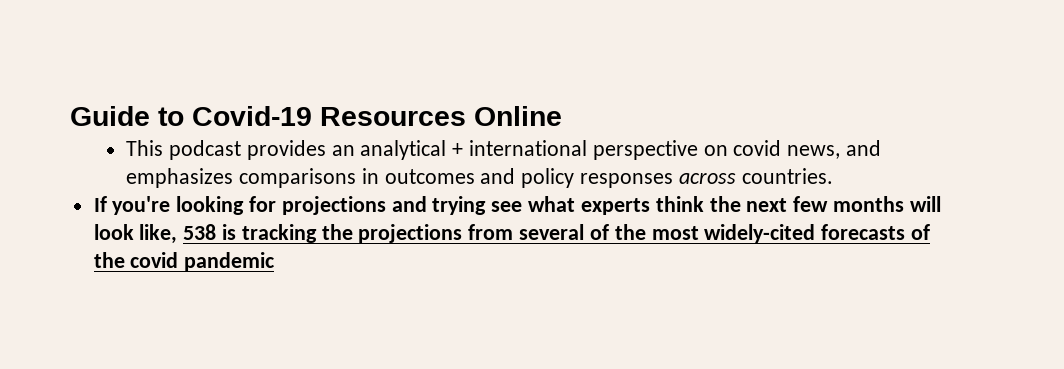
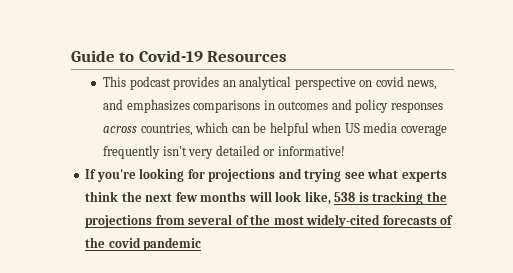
- Guide to Covid-19 Resources Online
+ Guide to Covid-19 Resources
- This podcast provides an analytical + international perspective on covid news, and emphasizes comparisons in outcomes and policy responses across countries.
+ This podcast provides an analytical perspective on covid news, and emphasizes comparisons in outcomes and policy responses across countries, which can be helpful when US media coverage frequently isn't very detailed or informative!

